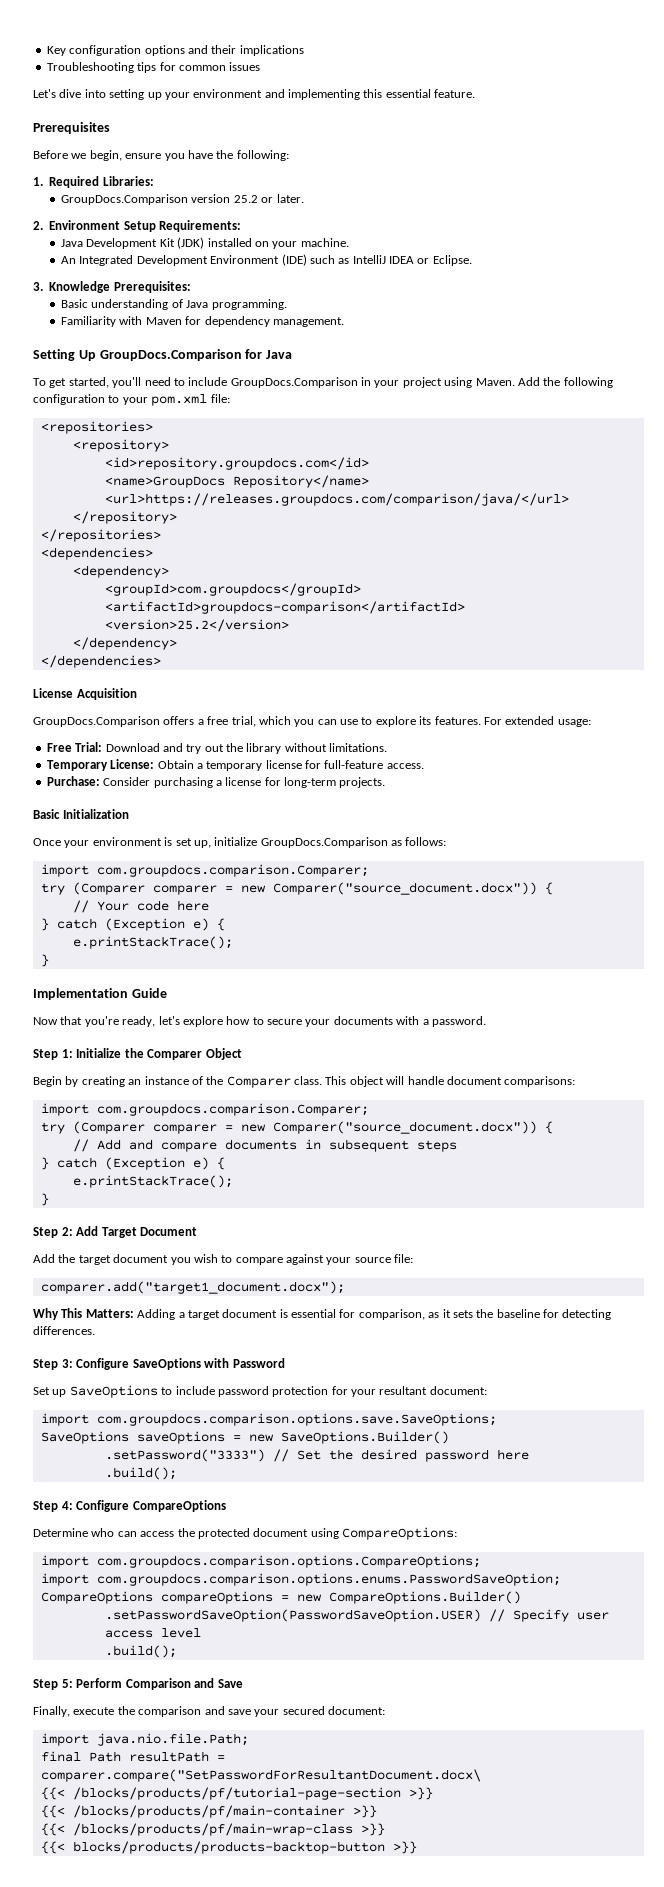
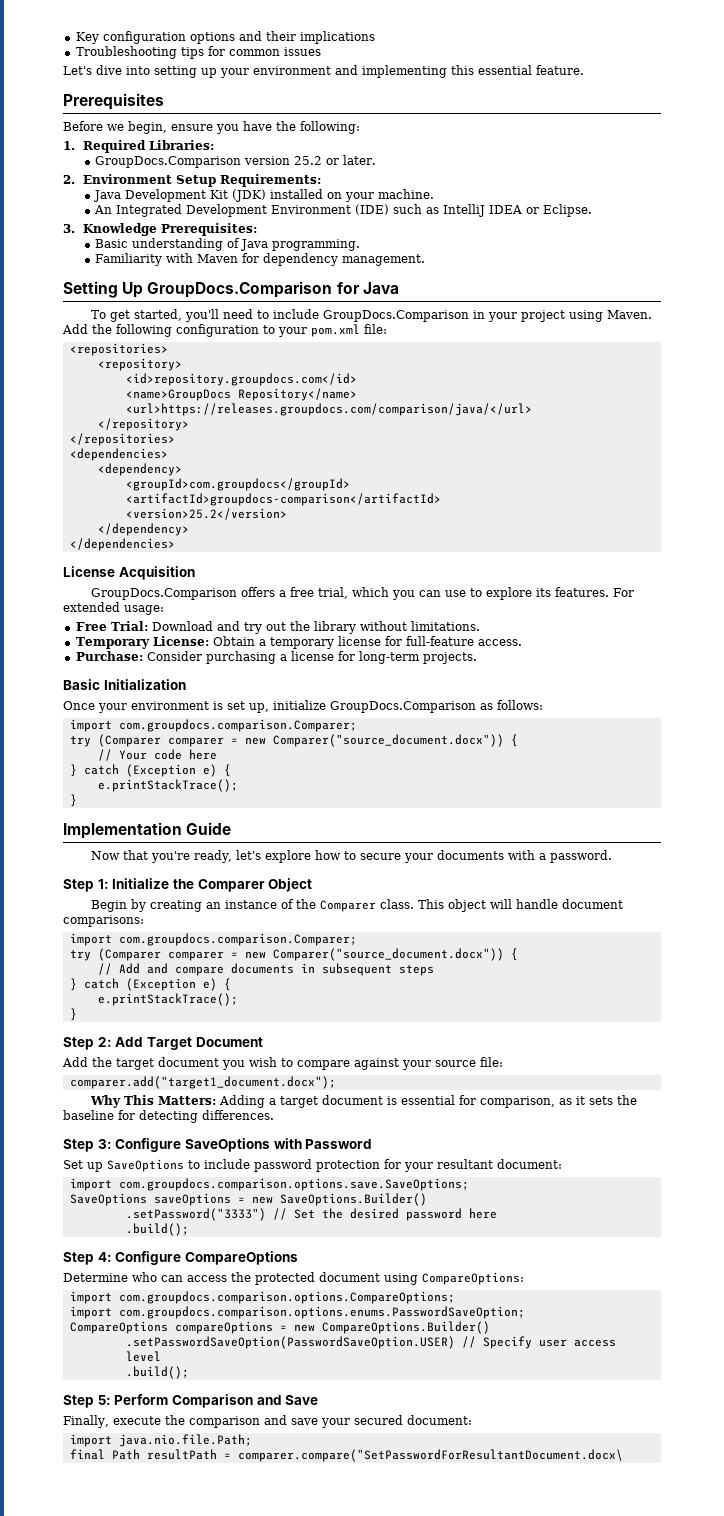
- {{< /blocks/products/pf/tutorial-page-section >}}
- {{< /blocks/products/pf/main-container >}}
- {{< /blocks/products/pf/main-wrap-class >}}
- {{< blocks/products/products-backtop-button >}}

